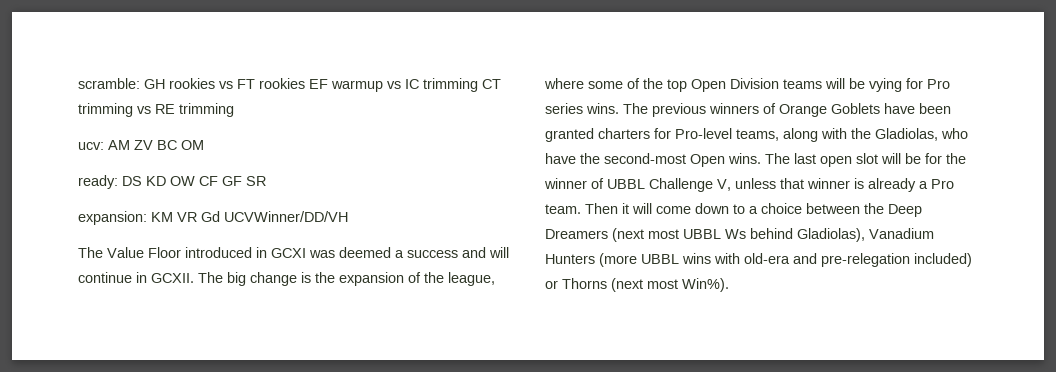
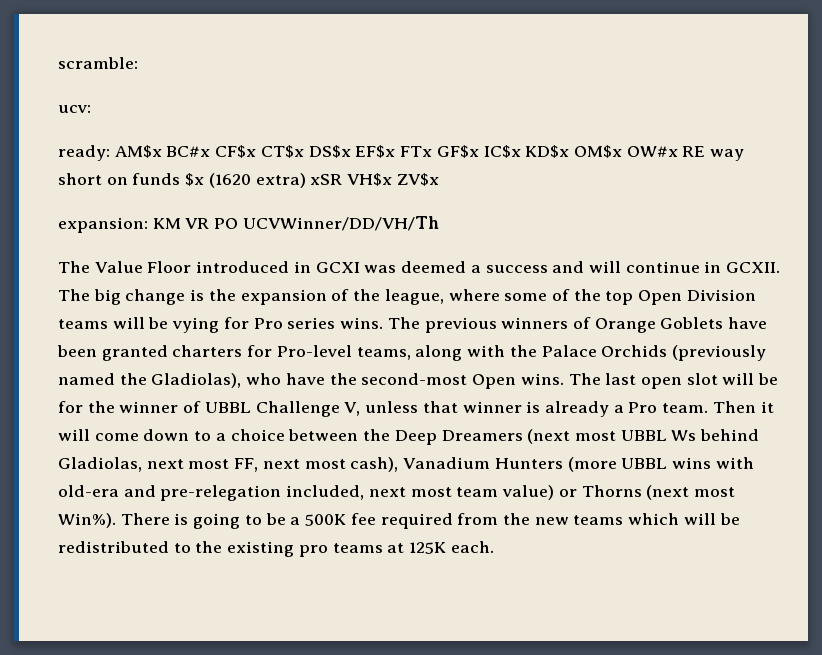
- scramble: GH rookies vs FT rookies EF warmup vs IC trimming CT trimming vs RE trimming
- ucv: AM ZV BC OM
- ready: DS KD OW CF GF SR
+ scramble:
+ ucv:
+ ready: AM$x BC#x CF$x CT$x DS$x EF$x FTx GF$x IC$x KD$x OM$x OW#x RE way short on funds $x (1620 extra) xSR VH$x ZV$x
- expansion: KM VR Gd UCVWinner/DD/VH
+ expansion: KM VR PO UCVWinner/DD/VH/Th
- The previous winners of Orange Goblets have been granted charters for Pro-level teams, along with the Gladiolas, who have the second-most Open wins.
+ The previous winners of Orange Goblets have been granted charters for Pro-level teams, along with the Palace Orchids (previously named the Gladiolas), who have the second-most Open wins.
- Then it will come down to a choice between the Deep Dreamers (next most UBBL Ws behind Gladiolas), Vanadium Hunters (more UBBL wins with old-era and pre-relegation included) or Thorns (next most Win%).
+ Then it will come down to a choice between the Deep Dreamers (next most UBBL Ws behind Gladiolas, next most FF, next most cash), Vanadium Hunters (more UBBL wins with old-era and pre-relegation included, next most team value) or Thorns (next most Win%).
+ There is going to be a 500K fee required from the new teams which will be redistributed to the existing pro teams at 125K each.

